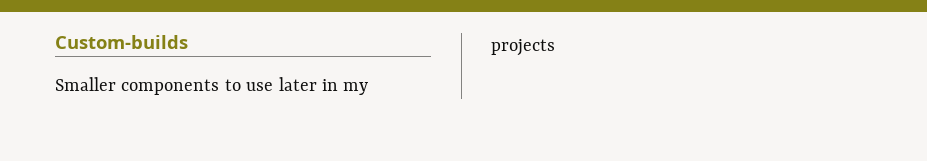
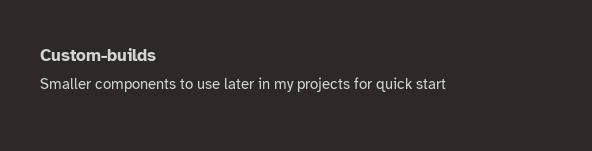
- Smaller components to use later in my projects
+ Smaller components to use later in my projects for quick start

